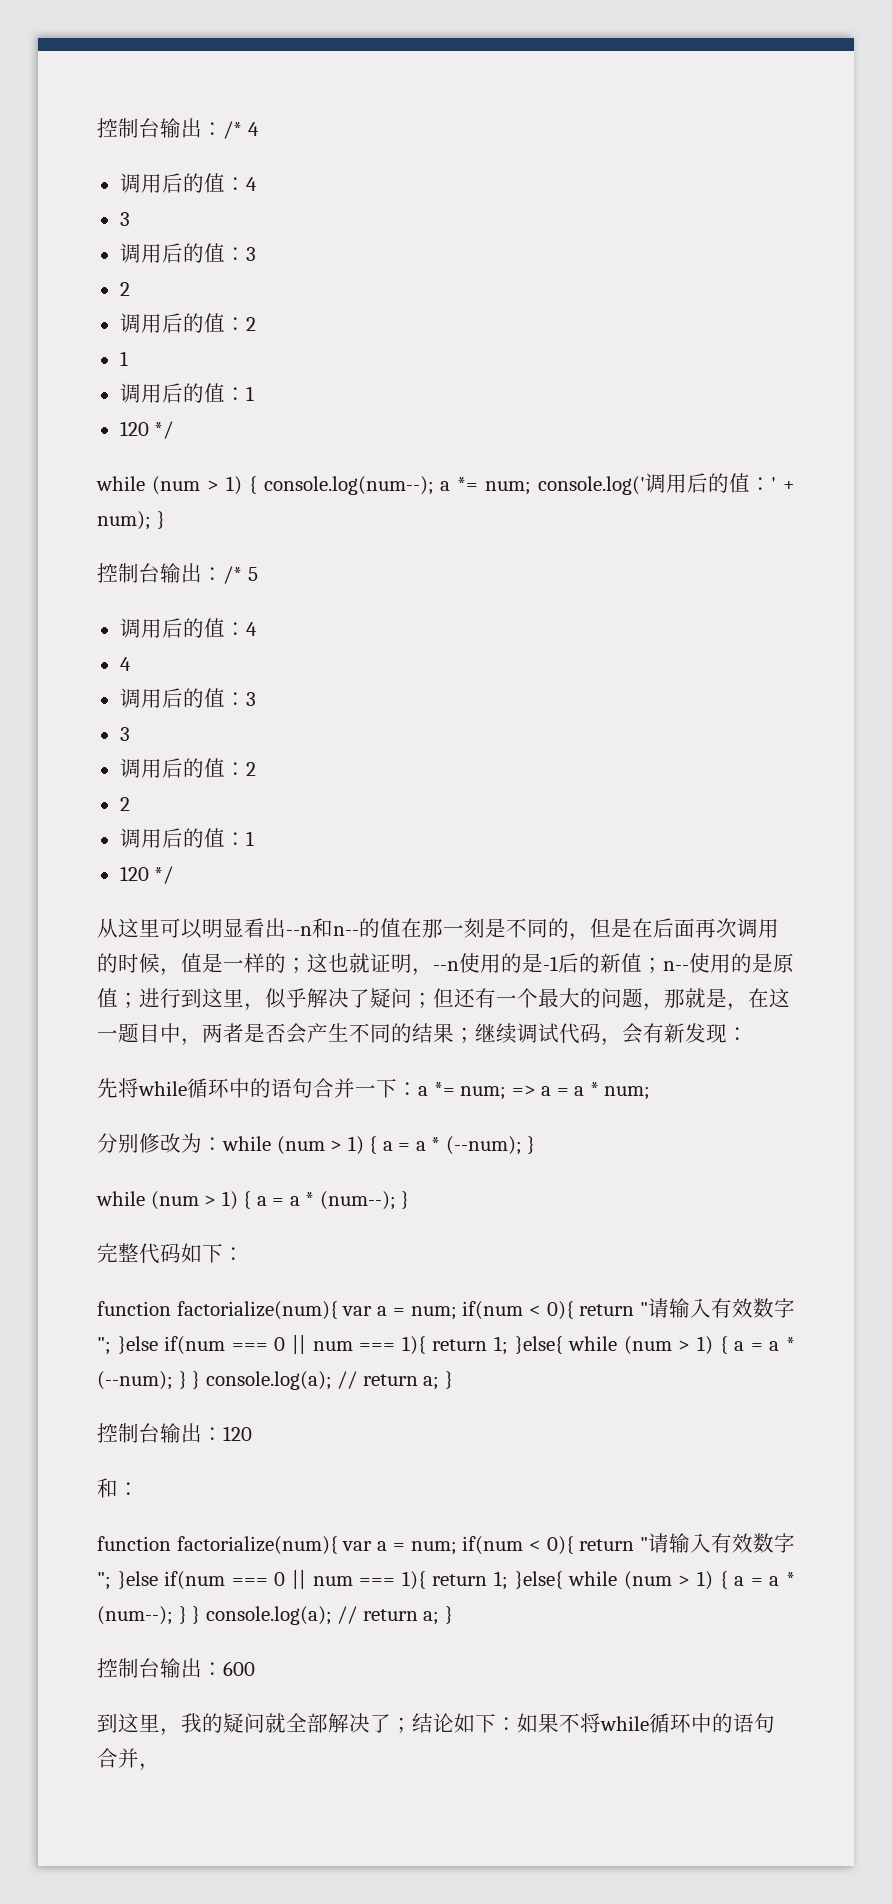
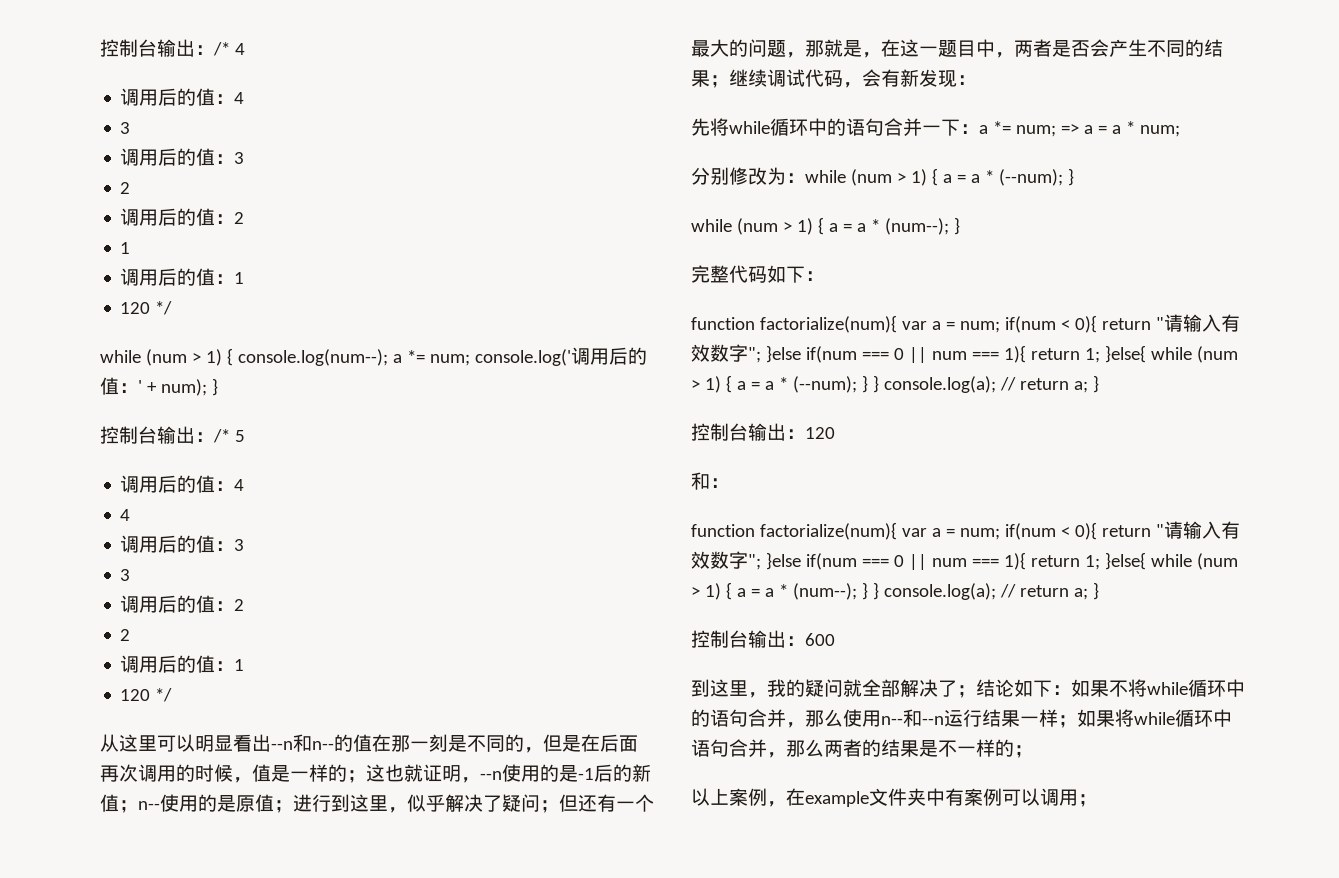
- 到这里，我的疑问就全部解决了；结论如下：如果不将while循环中的语句合并，
+ 到这里，我的疑问就全部解决了；结论如下：如果不将while循环中的语句合并，那么使用n--和--n运行结果一样；如果将while循环中语句合并，那么两者的结果是不一样的；
+ 以上案例，在example文件夹中有案例可以调用；

